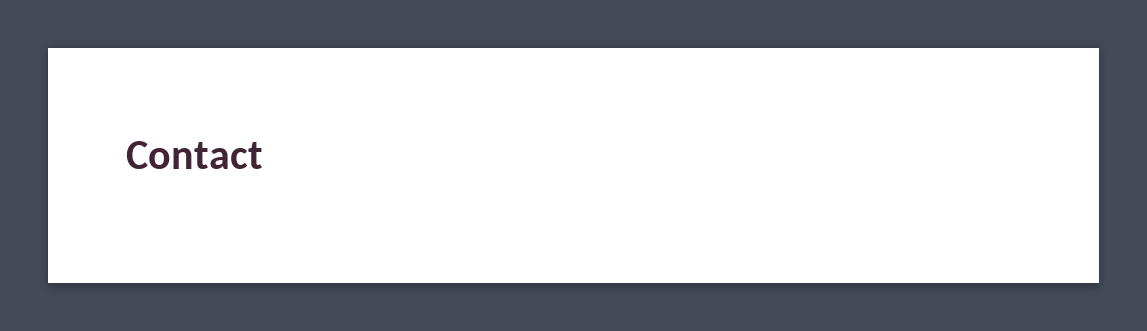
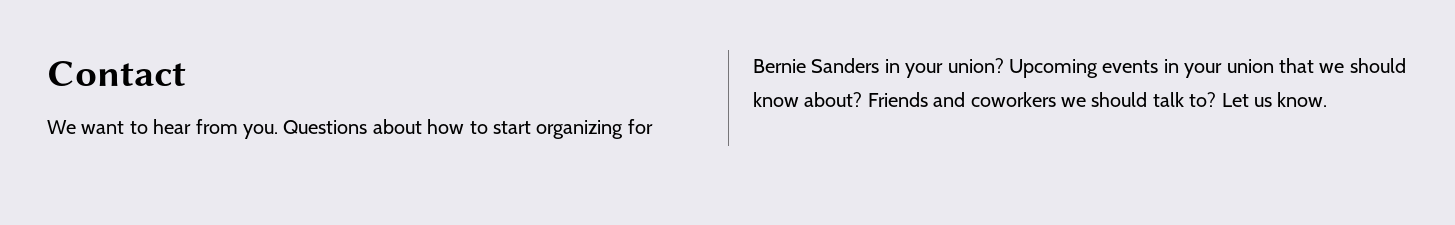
+ We want to hear from you. Questions about how to start organizing for Bernie Sanders in your union? Upcoming events in your union that we should know about? Friends and coworkers we should talk to? Let us know.

